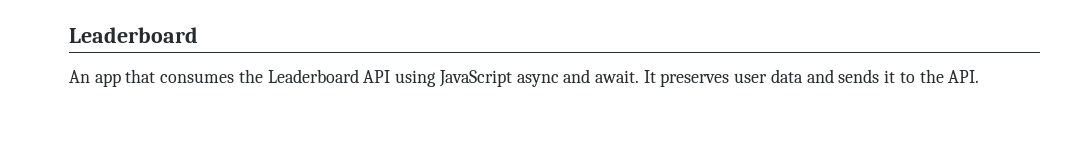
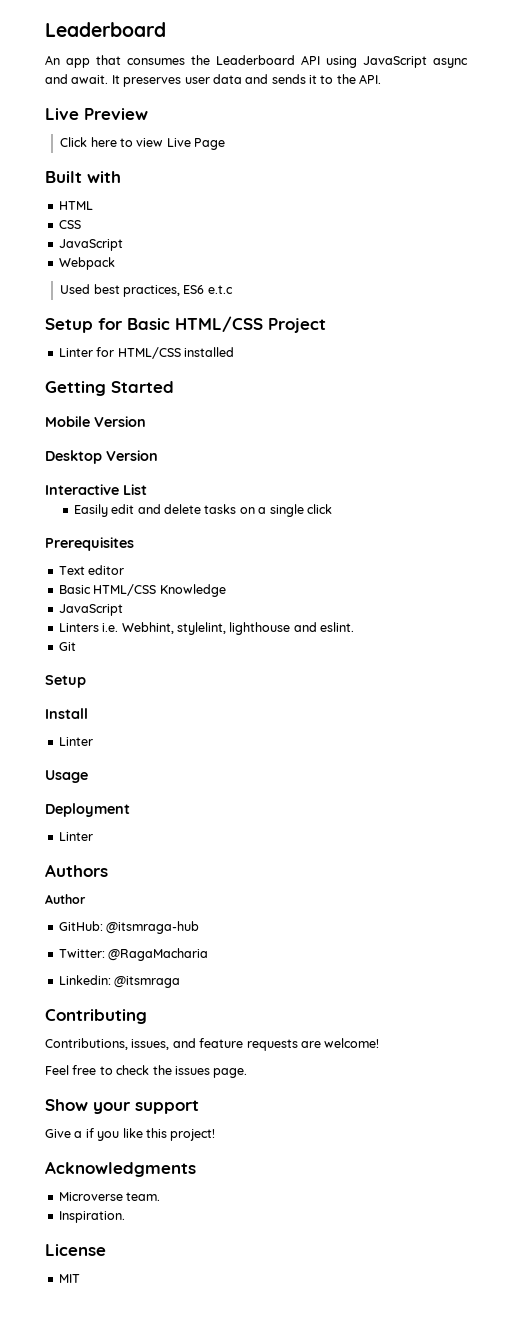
+ Live Preview
+ Click here to view Live Page
+ Built with
+ HTML
+ CSS
+ JavaScript
+ Webpack
+ Used best practices, ES6 e.t.c
+ Setup for Basic HTML/CSS Project
+ Linter for HTML/CSS installed
+ Getting Started
+ Mobile Version
+ Desktop Version
+ Interactive List
+ Easily edit and delete tasks on a single click
+ Prerequisites
+ Text editor
+ Basic HTML/CSS Knowledge
+ JavaScript
+ Linters i.e. Webhint, stylelint, lighthouse and eslint.
+ Git
+ Setup
+ Install
+ Linter
+ Usage
+ Deployment
+ Linter
+ Authors
+ Author
+ GitHub: @itsmraga-hub
+ Twitter: @RagaMacharia
+ Linkedin: @itsmraga
+ Contributing
+ Contributions, issues, and feature requests are welcome!
+ Feel free to check the issues page.
+ Show your support
+ Give a if you like this project!
+ Acknowledgments
+ Microverse team.
+ Inspiration.
+ License
+ MIT

